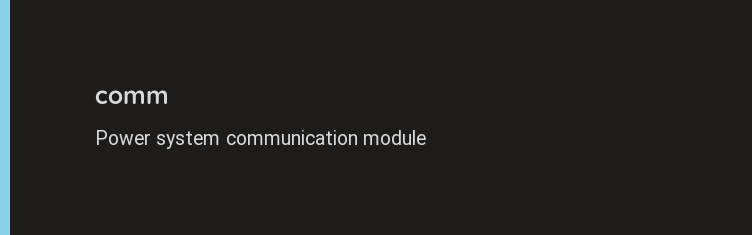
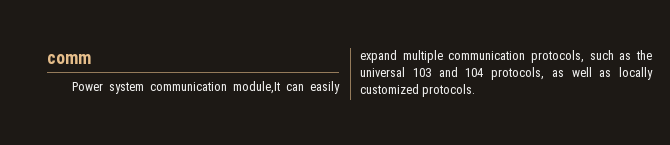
- Power system communication module
+ Power system communication module,It can easily expand multiple communication protocols, such as the universal 103 and 104 protocols, as well as locally customized protocols.

